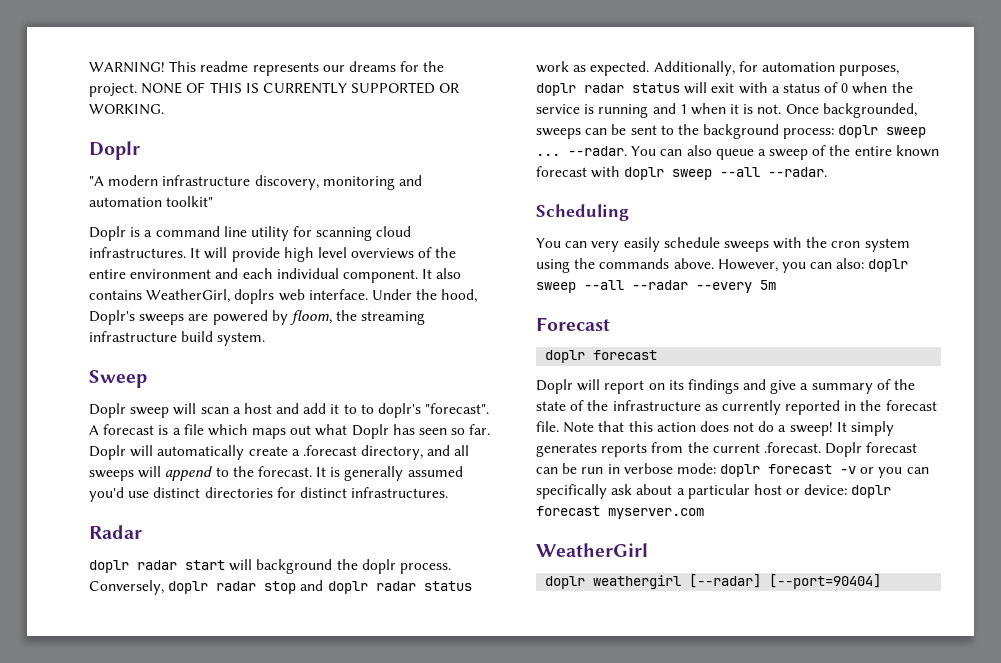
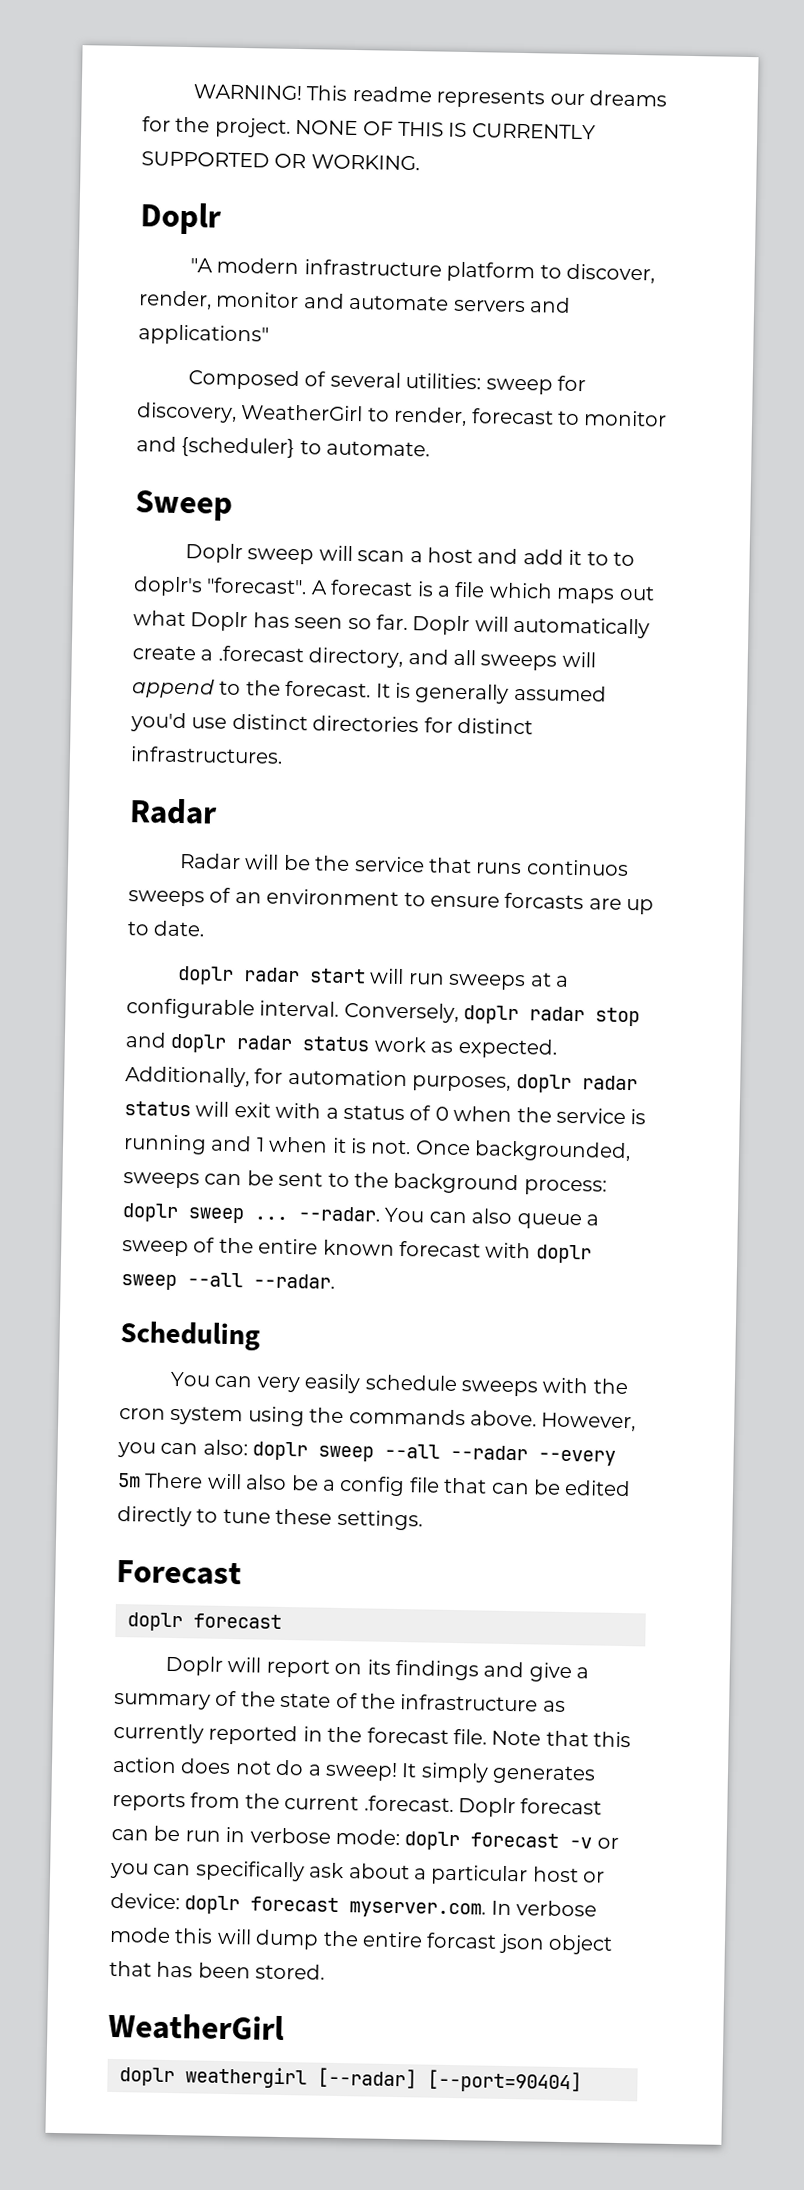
- "A modern infrastructure discovery, monitoring and automation toolkit"
- Doplr is a command line utility for scanning cloud infrastructures. It will provide high level overviews of the entire environment and each individual component. It also contains WeatherGirl, doplrs web interface. Under the hood, Doplr's sweeps are powered by floom, the streaming infrastructure build system.
+ "A modern infrastructure platform to discover, render, monitor and automate servers and applications"
+ Composed of several utilities: sweep for discovery, WeatherGirl to render, forecast to monitor and {scheduler} to automate.
- doplr radar start will background the doplr process.
+ Radar will be the service that runs continuos sweeps of an environment to ensure forcasts are up to date.
+ doplr radar start will run sweeps at a configurable interval.
- However, you can also: doplr sweep --all --radar --every 5m
+ However, you can also: doplr sweep --all --radar --every 5m There will also be a config file that can be edited directly to tune these settings.
- It simply generates reports from the current .forecast. Doplr forecast can be run in verbose mode: doplr forecast -v or you can specifically ask about a particular host or device: doplr forecast myserver.com
+ It simply generates reports from the current .forecast. Doplr forecast can be run in verbose mode: doplr forecast -v or you can specifically ask about a particular host or device: doplr forecast myserver.com. In verbose mode this will dump the entire forcast json object that has been stored.

